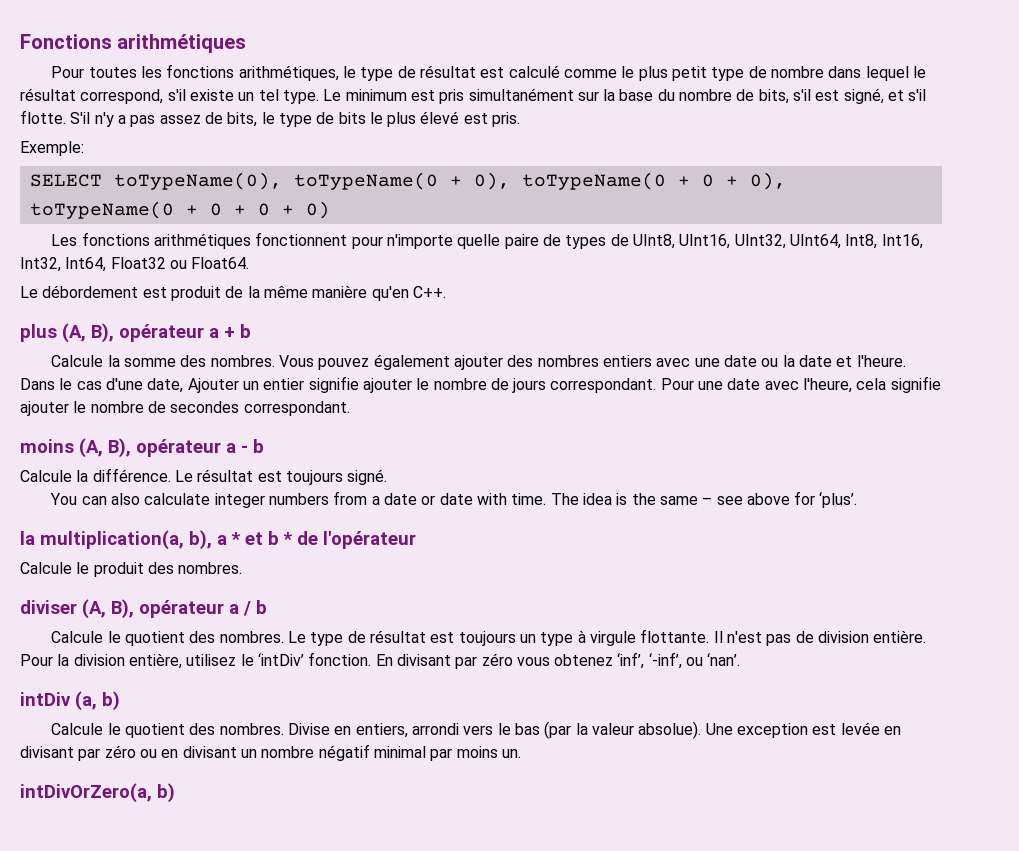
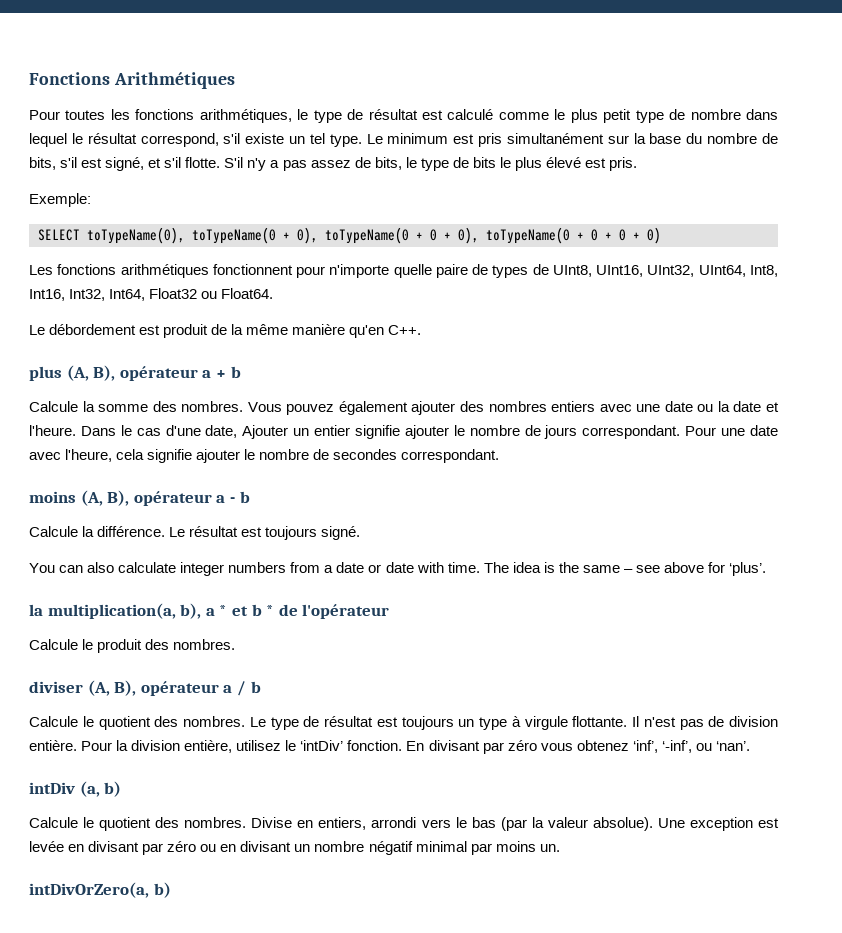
- Fonctions arithmétiques
+ Fonctions Arithmétiques

